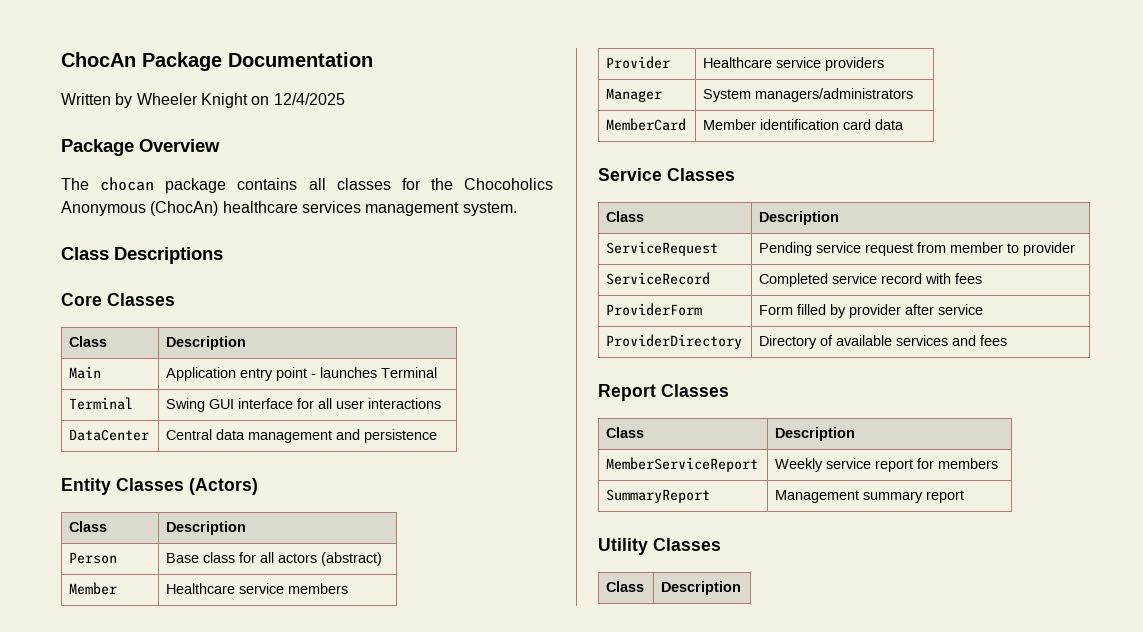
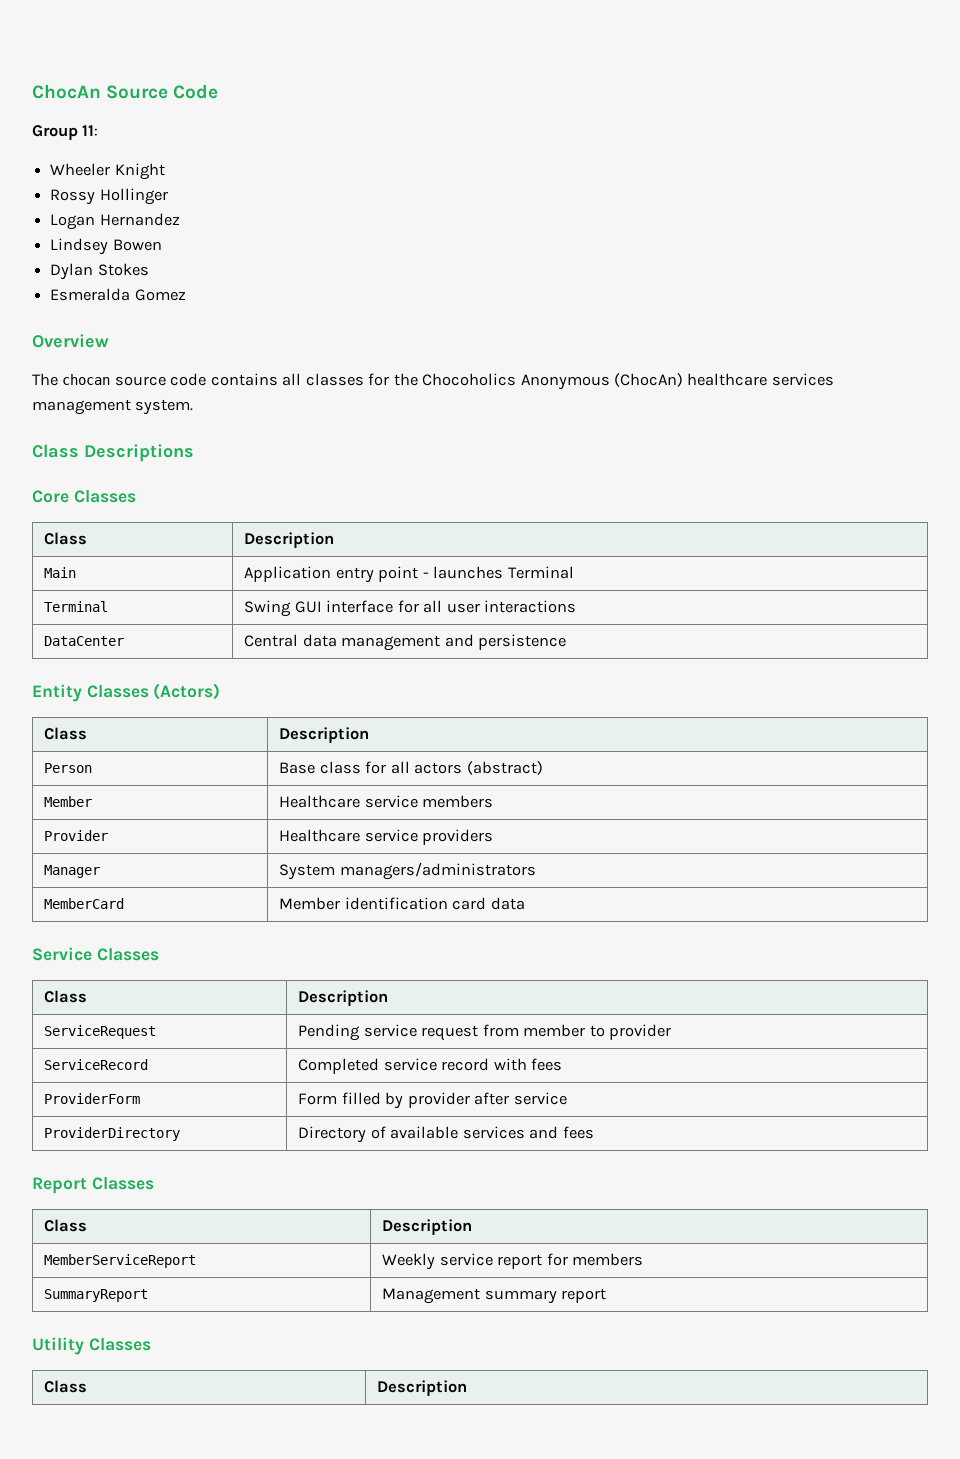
- ChocAn Package Documentation
- Written by Wheeler Knight on 12/4/2025
- Package Overview
+ ChocAn Source Code
+ Group 11:
+ Wheeler Knight
+ Rossy Hollinger
+ Logan Hernandez
+ Lindsey Bowen
+ Dylan Stokes
+ Esmeralda Gomez
+ Overview
- The chocan package contains all classes for the Chocoholics Anonymous (ChocAn) healthcare services management system.
+ The chocan source code contains all classes for the Chocoholics Anonymous (ChocAn) healthcare services management system.

